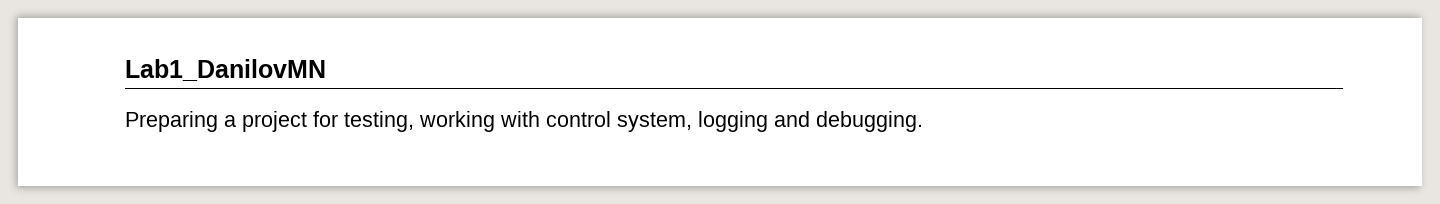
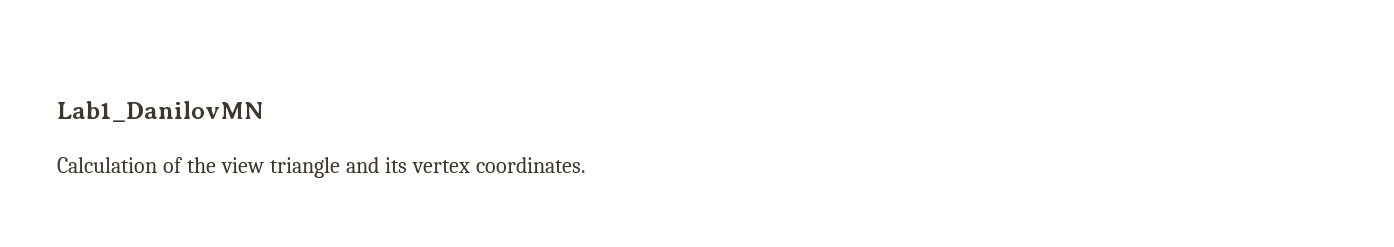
- Preparing a project for testing, working with control system, logging and debugging.
+ Calculation of the view triangle and its vertex coordinates.

